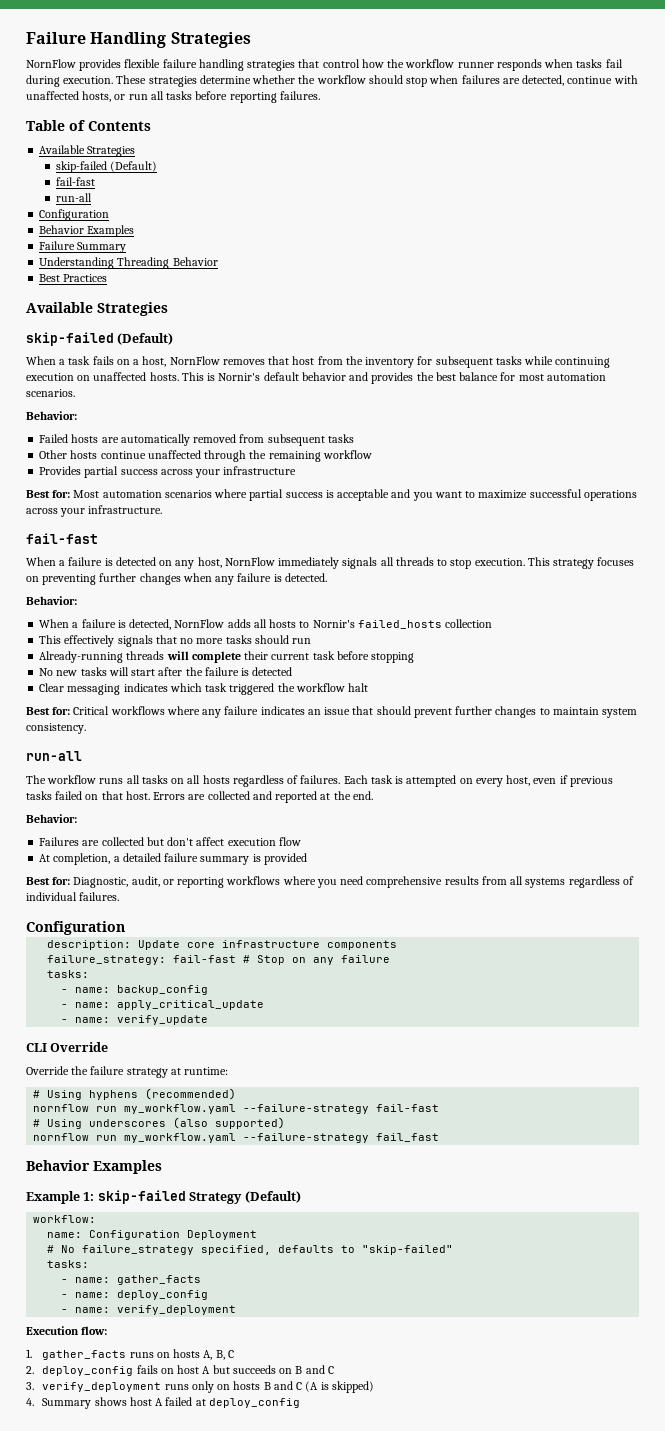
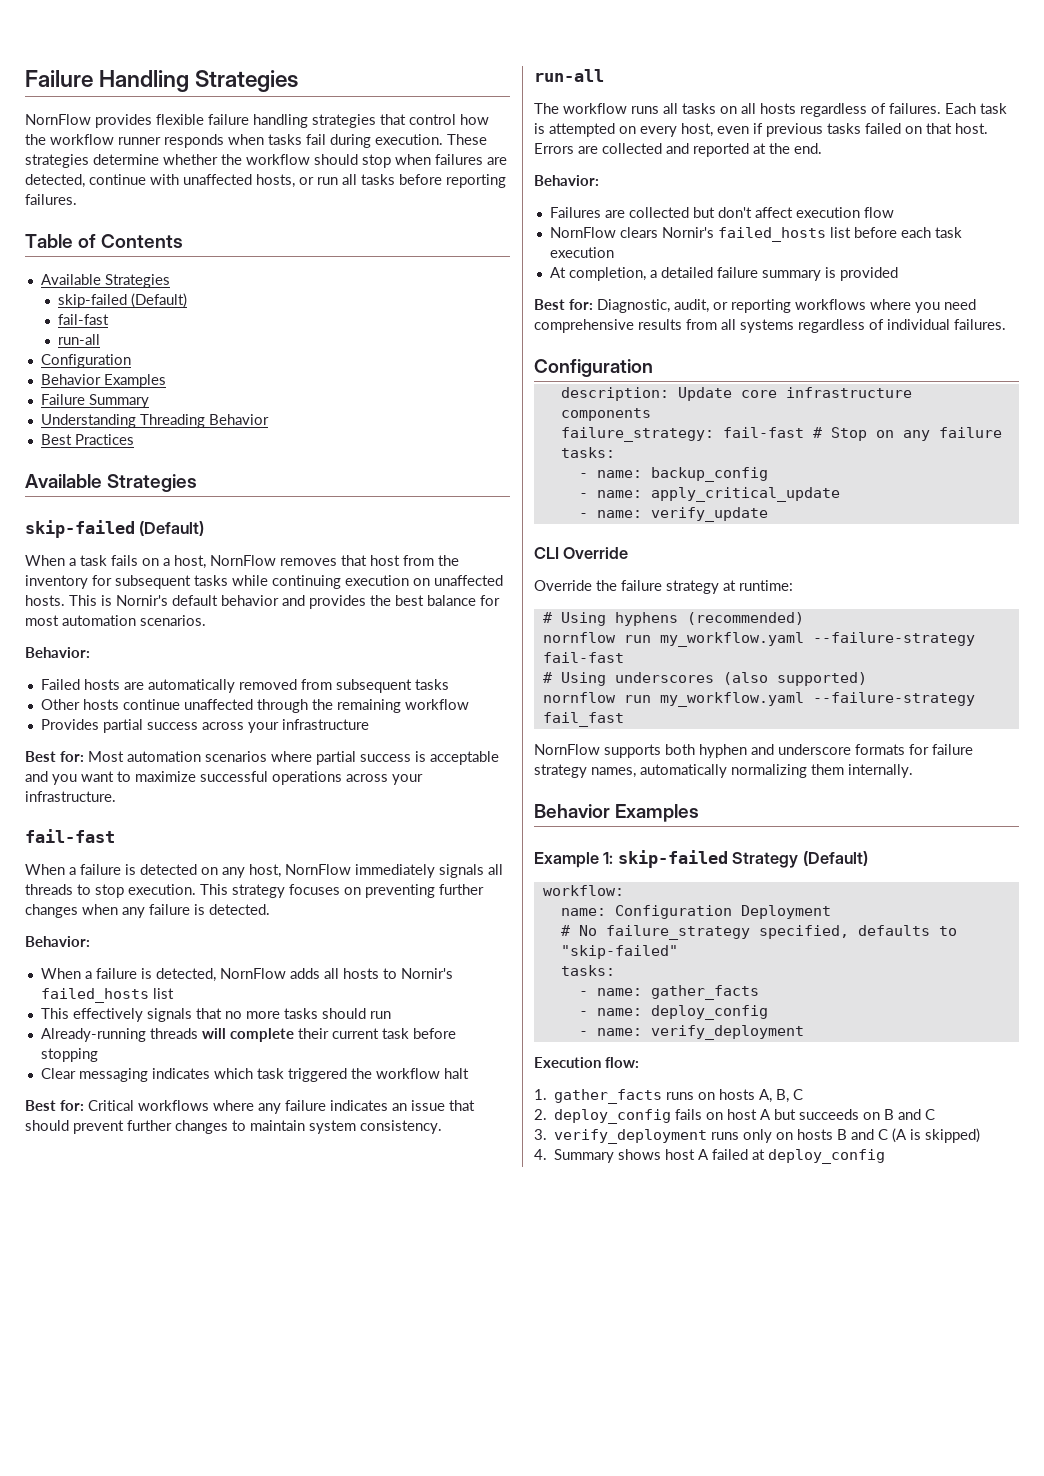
- When a failure is detected, NornFlow adds all hosts to Nornir's failed_hosts collection
+ When a failure is detected, NornFlow adds all hosts to Nornir's failed_hosts list
- No new tasks will start after the failure is detected
+ NornFlow clears Nornir's failed_hosts list before each task execution
+ NornFlow supports both hyphen and underscore formats for failure strategy names, automatically normalizing them internally.

